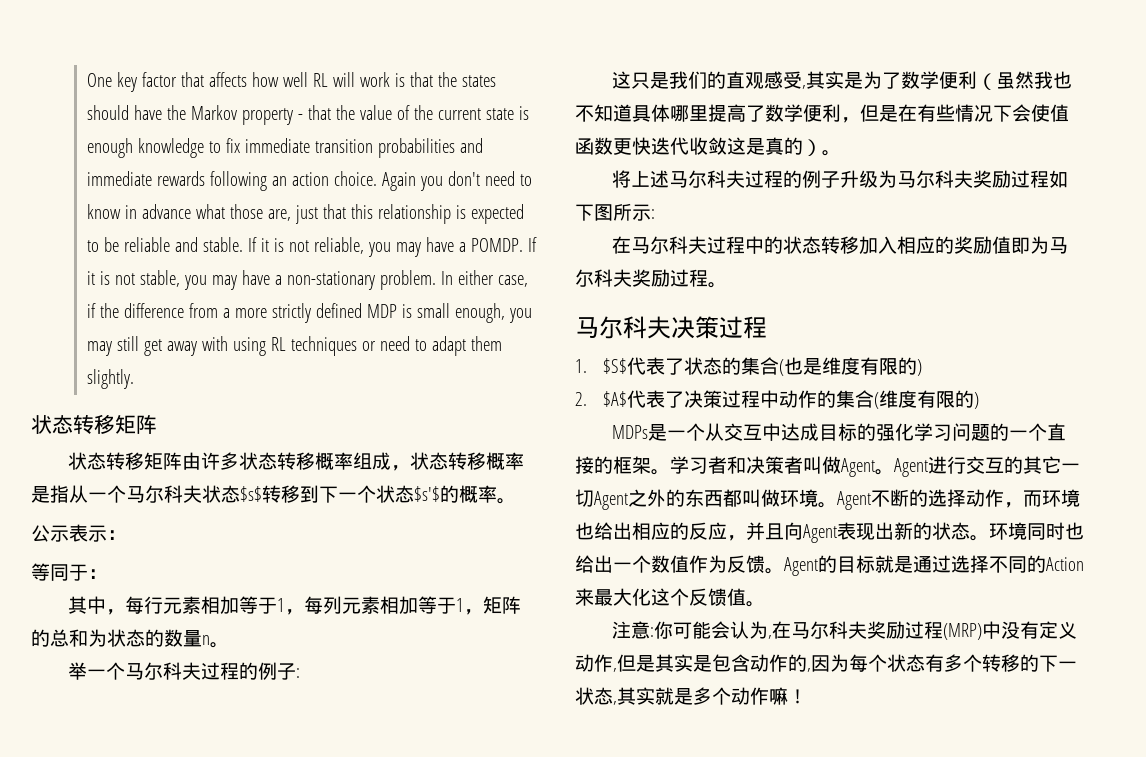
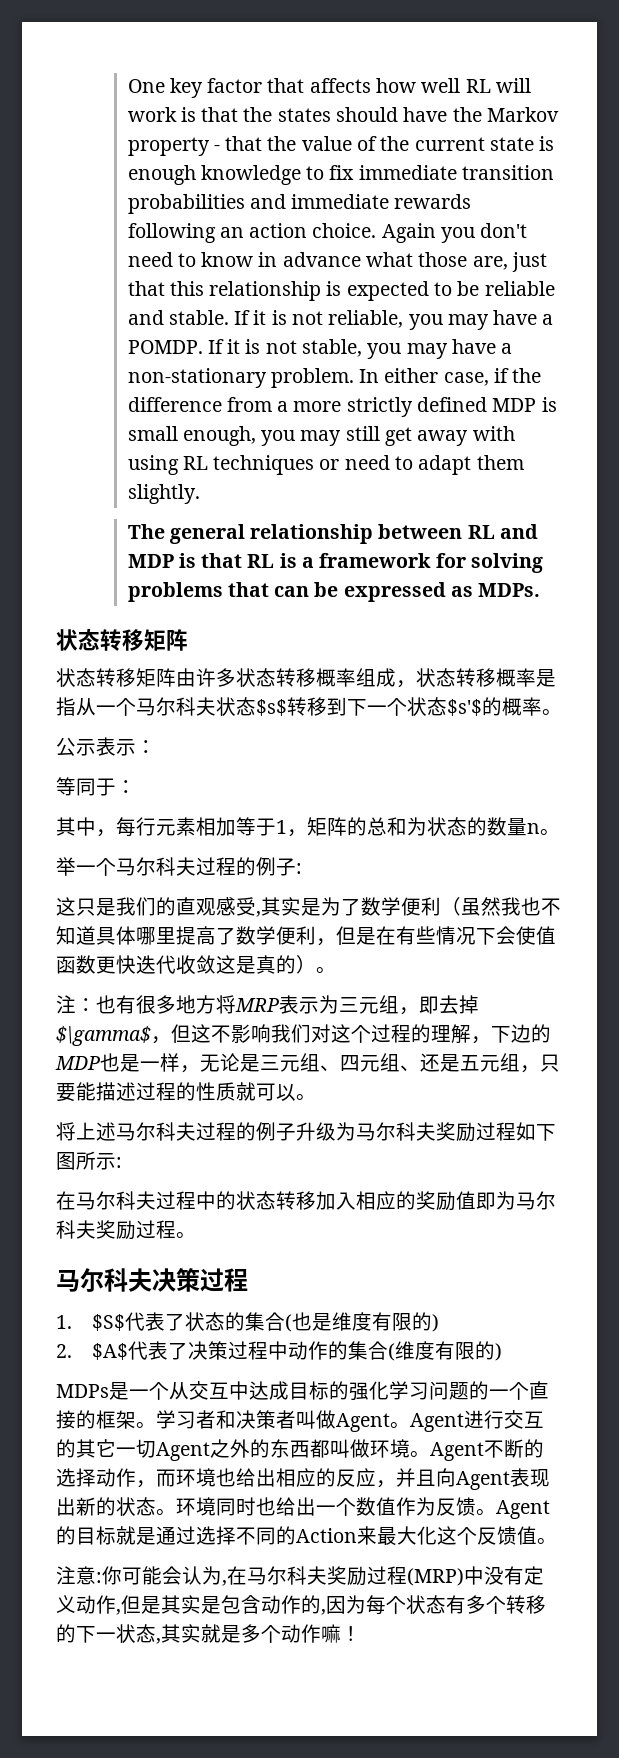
+ The general relationship between RL and MDP is that RL is a framework for solving problems that can be expressed as MDPs.
- 其中，每行元素相加等于1，每列元素相加等于1，矩阵的总和为状态的数量n。
+ 其中，每行元素相加等于1，矩阵的总和为状态的数量n。
+ 注：也有很多地方将MRP表示为三元组，即去掉$\gamma$，但这不影响我们对这个过程的理解，下边的MDP也是一样，无论是三元组、四元组、还是五元组，只要能描述过程的性质就可以。

